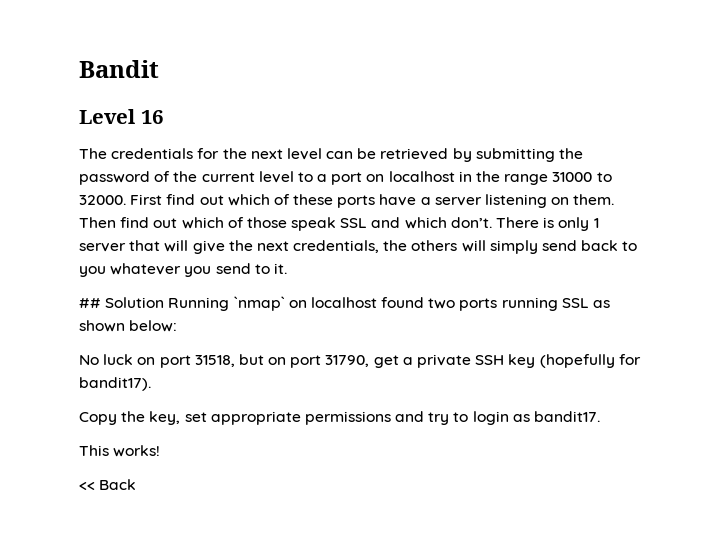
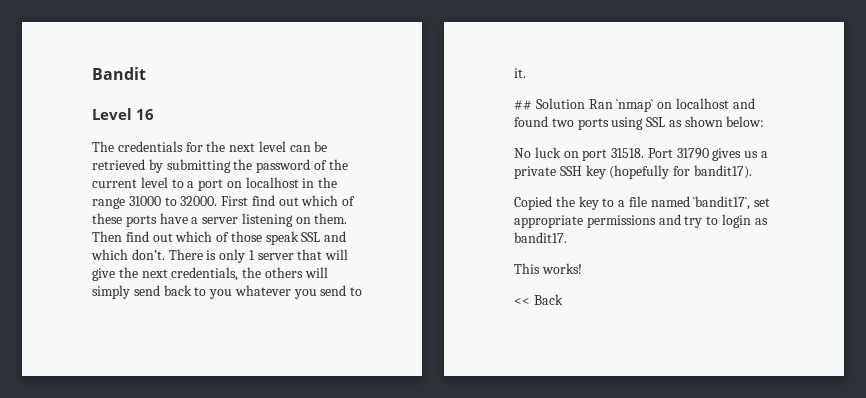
- ## Solution Running `nmap` on localhost found two ports running SSL as shown below:
+ ## Solution Ran `nmap` on localhost and found two ports using SSL as shown below:
- No luck on port 31518, but on port 31790, get a private SSH key (hopefully for bandit17).
+ No luck on port 31518. Port 31790 gives us a private SSH key (hopefully for bandit17).
- Copy the key, set appropriate permissions and try to login as bandit17.
+ Copied the key to a file named `bandit17`, set appropriate permissions and try to login as bandit17.

